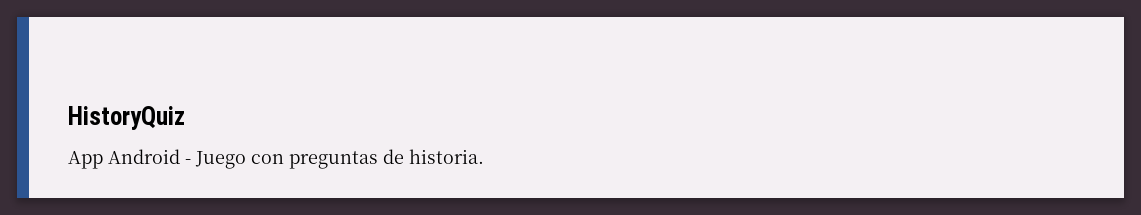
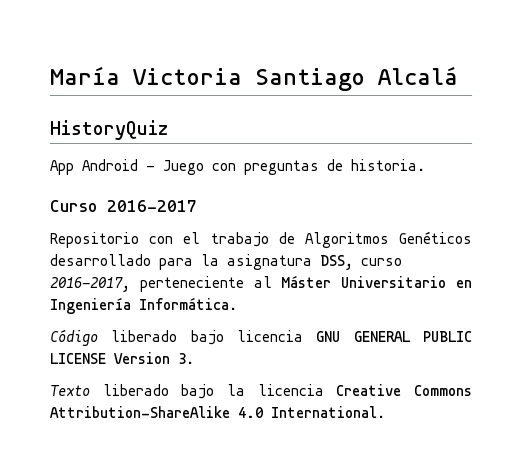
+ María Victoria Santiago Alcalá
+ Curso 2016-2017
+ Repositorio con el trabajo de Algoritmos Genéticos desarrollado para la asignatura DSS, curso 2016-2017, perteneciente al Máster Universitario en Ingeniería Informática.
+ Código liberado bajo licencia GNU GENERAL PUBLIC LICENSE Version 3.
+ Texto liberado bajo la licencia Creative Commons Attribution-ShareAlike 4.0 International.

